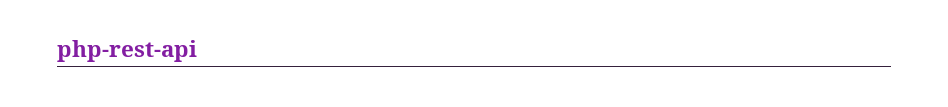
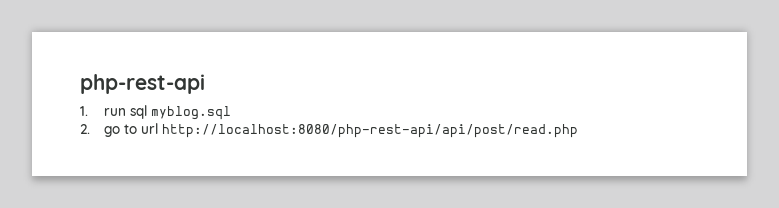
+ 1. run sql myblog.sql
+ 2. go to url http://localhost:8080/php-rest-api/api/post/read.php

